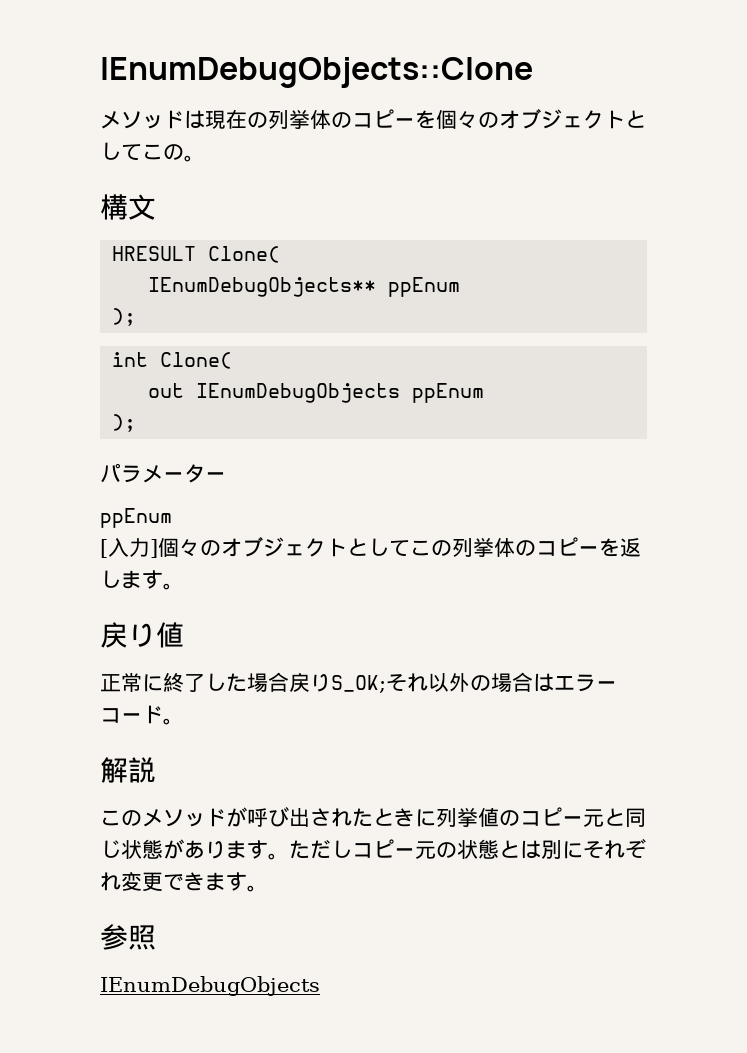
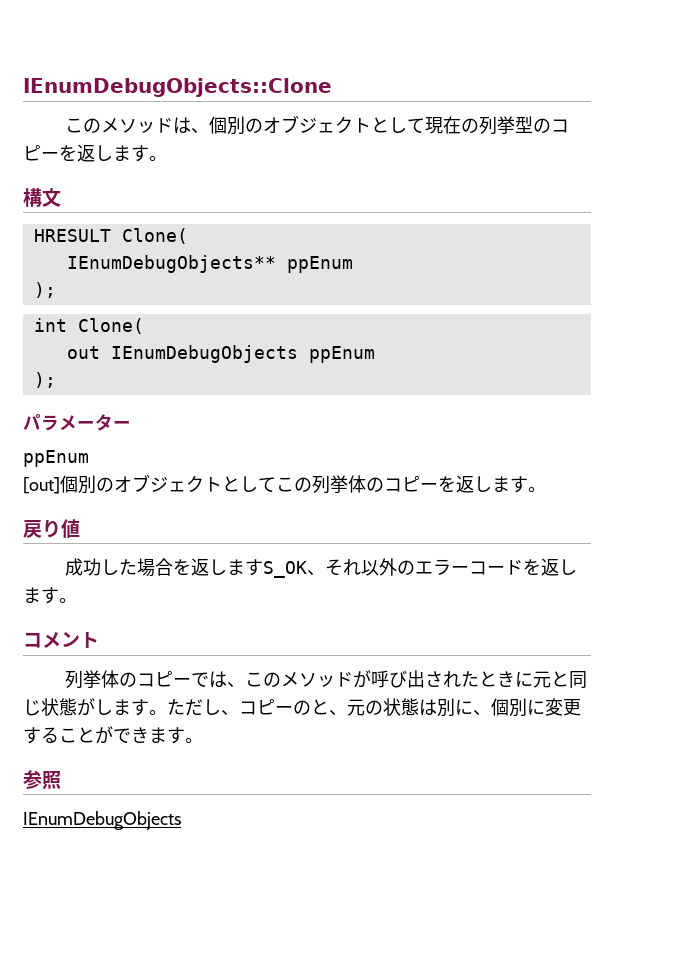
- メソッドは現在の列挙体のコピーを個々のオブジェクトとしてこの。
+ このメソッドは、個別のオブジェクトとして現在の列挙型のコピーを返します。
- [入力]個々のオブジェクトとしてこの列挙体のコピーを返します。
+ [out]個別のオブジェクトとしてこの列挙体のコピーを返します。
- 正常に終了した場合戻りS_OK;それ以外の場合はエラーコード。
- 解説
- このメソッドが呼び出されたときに列挙値のコピー元と同じ状態があります。
+ 成功した場合を返しますS_OK、それ以外のエラーコードを返します。
+ コメント
+ 列挙体のコピーでは、このメソッドが呼び出されたときに元と同じ状態がします。
- ただしコピー元の状態とは別にそれぞれ変更できます。
+ ただし、コピーのと、元の状態は別に、個別に変更することができます。

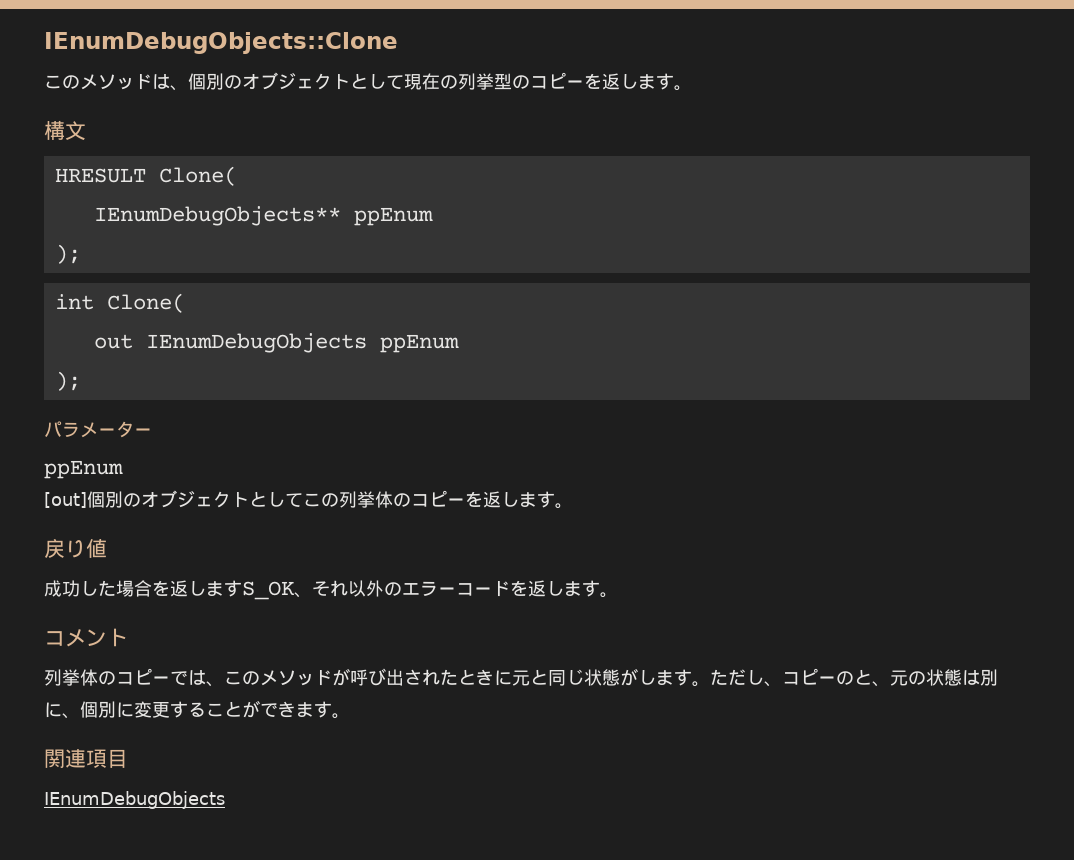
- 参照
+ 関連項目

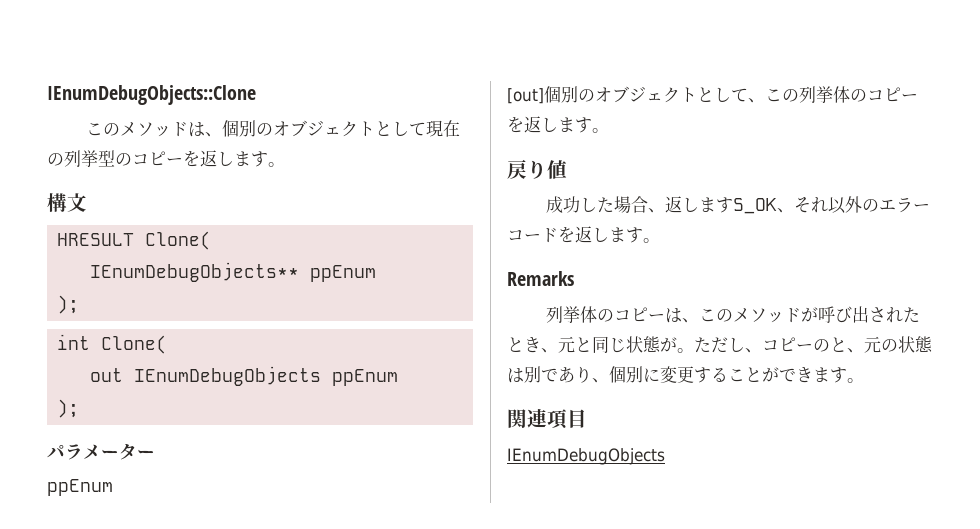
- [out]個別のオブジェクトとしてこの列挙体のコピーを返します。
+ [out]個別のオブジェクトとして、この列挙体のコピーを返します。
- 成功した場合を返しますS_OK、それ以外のエラーコードを返します。
+ 成功した場合、返しますS_OK、それ以外のエラーコードを返します。
- コメント
- 列挙体のコピーでは、このメソッドが呼び出されたときに元と同じ状態がします。
+ Remarks
+ 列挙体のコピーは、このメソッドが呼び出されたとき、元と同じ状態が。
- ただし、コピーのと、元の状態は別に、個別に変更することができます。
+ ただし、コピーのと、元の状態は別であり、個別に変更することができます。

